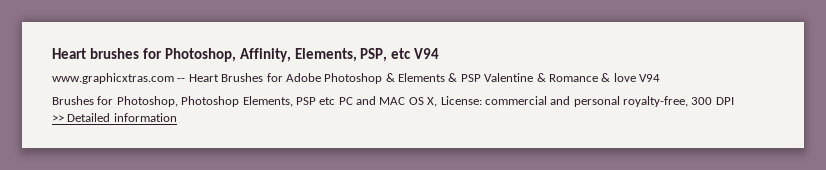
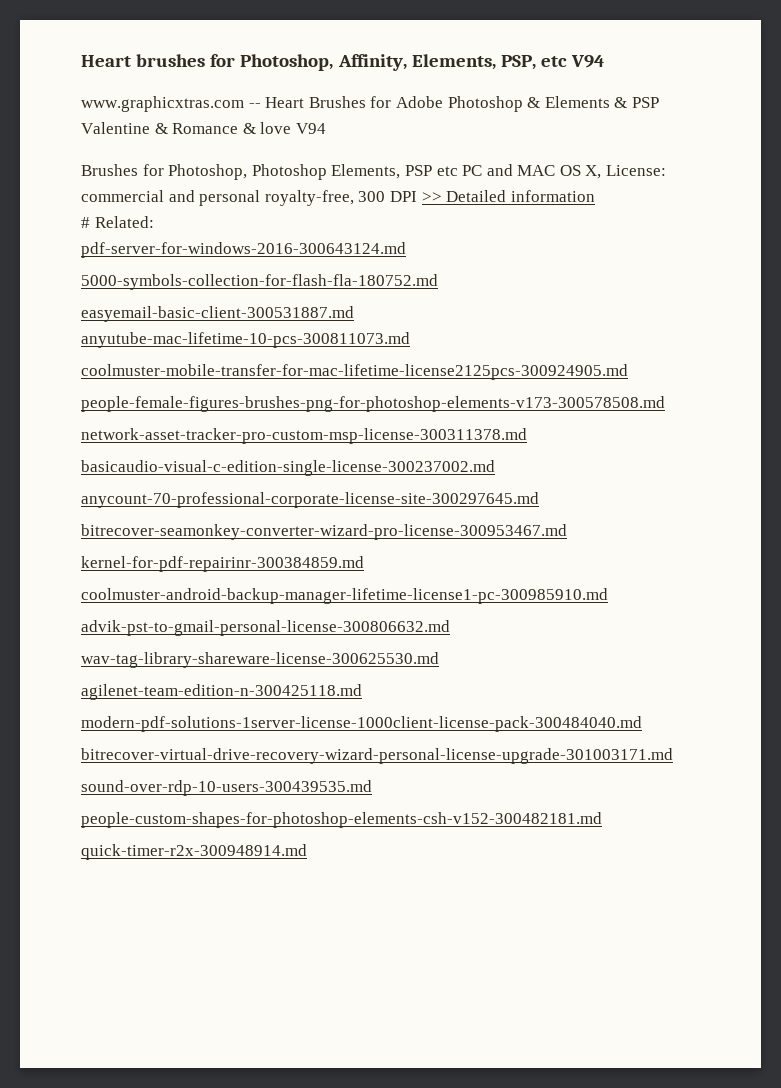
- Brushes for Photoshop, Photoshop Elements, PSP etc PC and MAC OS X, License: commercial and personal royalty-free, 300 DPI
- >> Detailed information
+ Brushes for Photoshop, Photoshop Elements, PSP etc PC and MAC OS X, License: commercial and personal royalty-free, 300 DPI >> Detailed information
+ # Related:
+ pdf-server-for-windows-2016-300643124.md
+ 5000-symbols-collection-for-flash-fla-180752.md
+ easyemail-basic-client-300531887.md
+ anyutube-mac-lifetime-10-pcs-300811073.md
+ coolmuster-mobile-transfer-for-mac-lifetime-license2125pcs-300924905.md
+ people-female-figures-brushes-png-for-photoshop-elements-v173-300578508.md
+ network-asset-tracker-pro-custom-msp-license-300311378.md
+ basicaudio-visual-c-edition-single-license-300237002.md
+ anycount-70-professional-corporate-license-site-300297645.md
+ bitrecover-seamonkey-converter-wizard-pro-license-300953467.md
+ kernel-for-pdf-repairinr-300384859.md
+ coolmuster-android-backup-manager-lifetime-license1-pc-300985910.md
+ advik-pst-to-gmail-personal-license-300806632.md
+ wav-tag-library-shareware-license-300625530.md
+ agilenet-team-edition-n-300425118.md
+ modern-pdf-solutions-1server-license-1000client-license-pack-300484040.md
+ bitrecover-virtual-drive-recovery-wizard-personal-license-upgrade-301003171.md
+ sound-over-rdp-10-users-300439535.md
+ people-custom-shapes-for-photoshop-elements-csh-v152-300482181.md
+ quick-timer-r2x-300948914.md

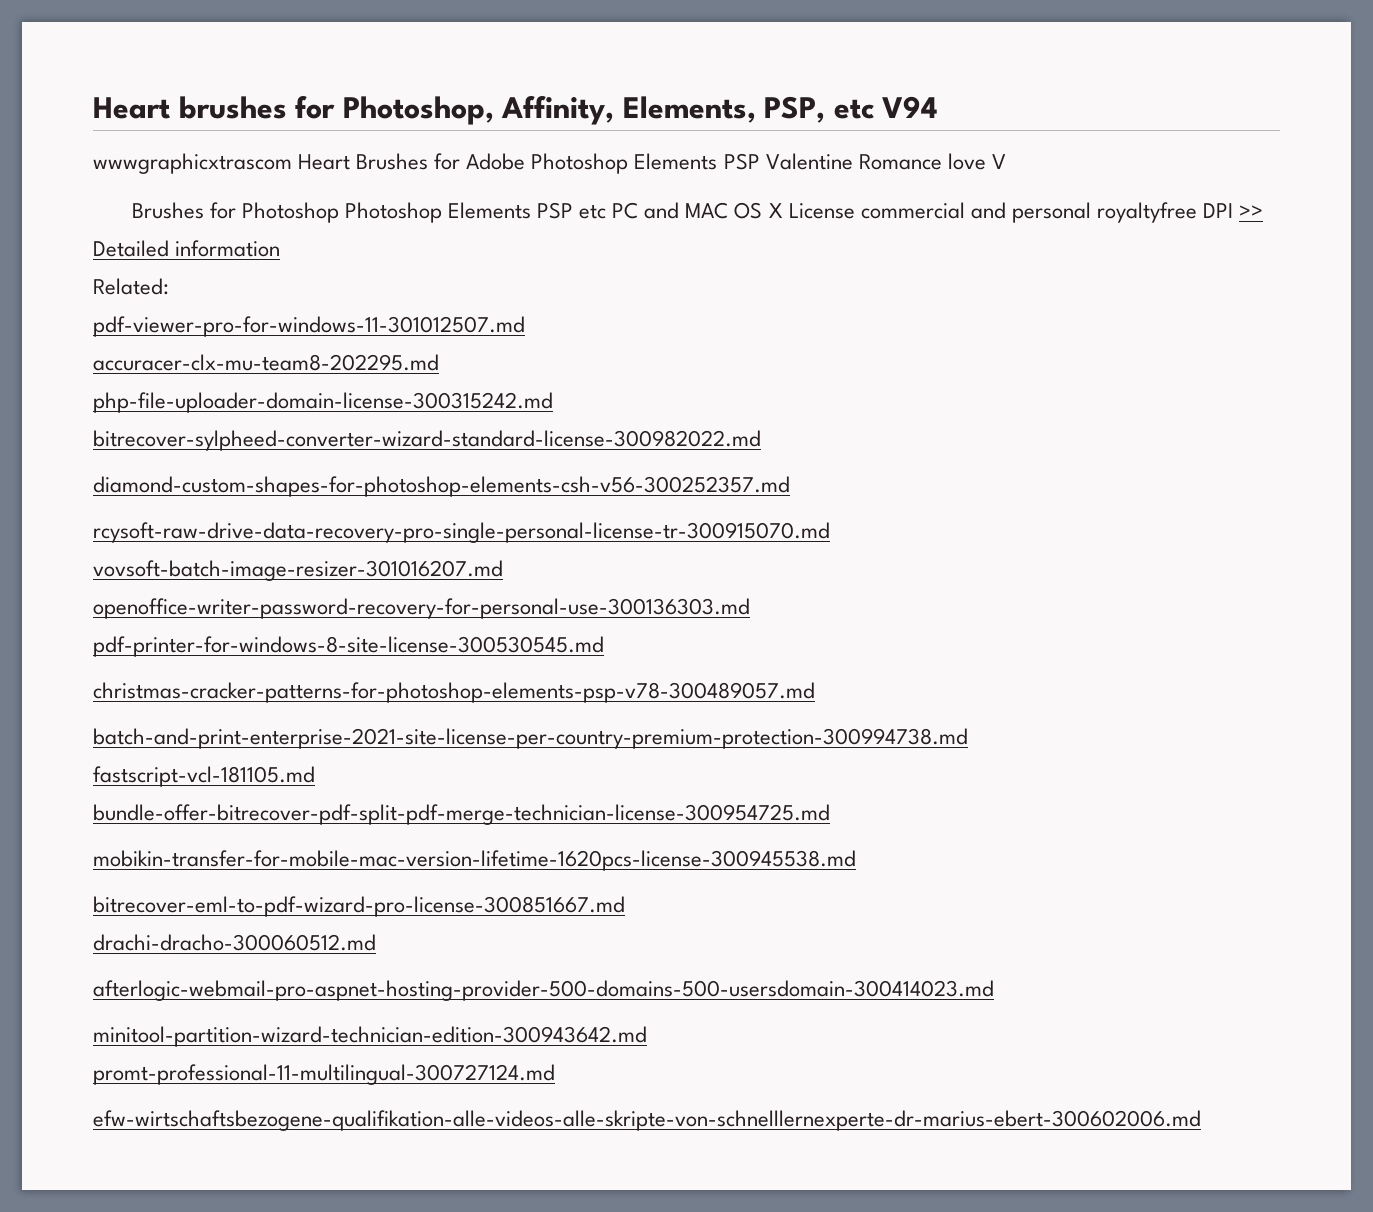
- www.graphicxtras.com -- Heart Brushes for Adobe Photoshop & Elements & PSP Valentine & Romance & love V94
- Brushes for Photoshop, Photoshop Elements, PSP etc PC and MAC OS X, License: commercial and personal royalty-free, 300 DPI >> Detailed information
+ wwwgraphicxtrascom Heart Brushes for Adobe Photoshop Elements PSP Valentine Romance love V
+ Brushes for Photoshop Photoshop Elements PSP etc PC and MAC OS X License commercial and personal royaltyfree DPI >> Detailed information
- # Related:
+ Related:
- pdf-server-for-windows-2016-300643124.md
- 5000-symbols-collection-for-flash-fla-180752.md
- easyemail-basic-client-300531887.md
- anyutube-mac-lifetime-10-pcs-300811073.md
- coolmuster-mobile-transfer-for-mac-lifetime-license2125pcs-300924905.md
- people-female-figures-brushes-png-for-photoshop-elements-v173-300578508.md
- network-asset-tracker-pro-custom-msp-license-300311378.md
- basicaudio-visual-c-edition-single-license-300237002.md
- anycount-70-professional-corporate-license-site-300297645.md
- bitrecover-seamonkey-converter-wizard-pro-license-300953467.md
- kernel-for-pdf-repairinr-300384859.md
- coolmuster-android-backup-manager-lifetime-license1-pc-300985910.md
- advik-pst-to-gmail-personal-license-300806632.md
- wav-tag-library-shareware-license-300625530.md
- agilenet-team-edition-n-300425118.md
- modern-pdf-solutions-1server-license-1000client-license-pack-300484040.md
- bitrecover-virtual-drive-recovery-wizard-personal-license-upgrade-301003171.md
- sound-over-rdp-10-users-300439535.md
- people-custom-shapes-for-photoshop-elements-csh-v152-300482181.md
- quick-timer-r2x-300948914.md
+ pdf-viewer-pro-for-windows-11-301012507.md
+ accuracer-clx-mu-team8-202295.md
+ php-file-uploader-domain-license-300315242.md
+ bitrecover-sylpheed-converter-wizard-standard-license-300982022.md
+ diamond-custom-shapes-for-photoshop-elements-csh-v56-300252357.md
+ rcysoft-raw-drive-data-recovery-pro-single-personal-license-tr-300915070.md
+ vovsoft-batch-image-resizer-301016207.md
+ openoffice-writer-password-recovery-for-personal-use-300136303.md
+ pdf-printer-for-windows-8-site-license-300530545.md
+ christmas-cracker-patterns-for-photoshop-elements-psp-v78-300489057.md
+ batch-and-print-enterprise-2021-site-license-per-country-premium-protection-300994738.md
+ fastscript-vcl-181105.md
+ bundle-offer-bitrecover-pdf-split-pdf-merge-technician-license-300954725.md
+ mobikin-transfer-for-mobile-mac-version-lifetime-1620pcs-license-300945538.md
+ bitrecover-eml-to-pdf-wizard-pro-license-300851667.md
+ drachi-dracho-300060512.md
+ afterlogic-webmail-pro-aspnet-hosting-provider-500-domains-500-usersdomain-300414023.md
+ minitool-partition-wizard-technician-edition-300943642.md
+ promt-professional-11-multilingual-300727124.md
+ efw-wirtschaftsbezogene-qualifikation-alle-videos-alle-skripte-von-schnelllernexperte-dr-marius-ebert-300602006.md

